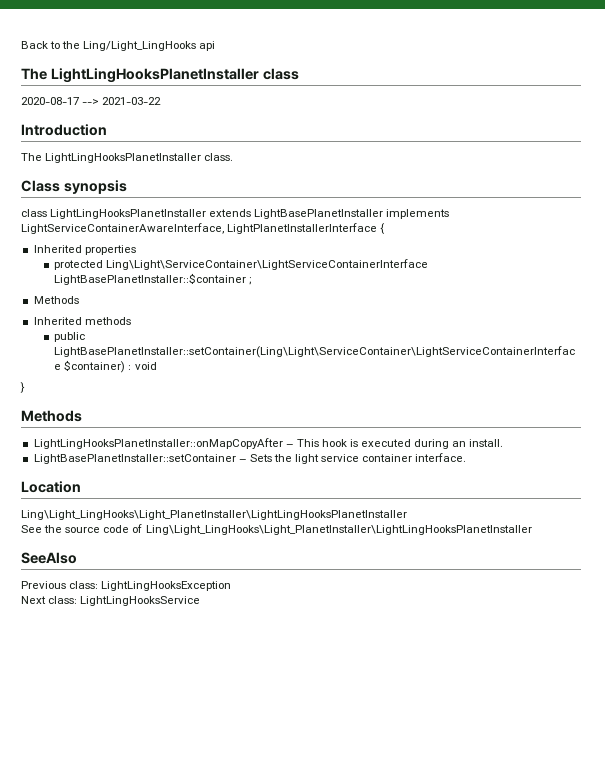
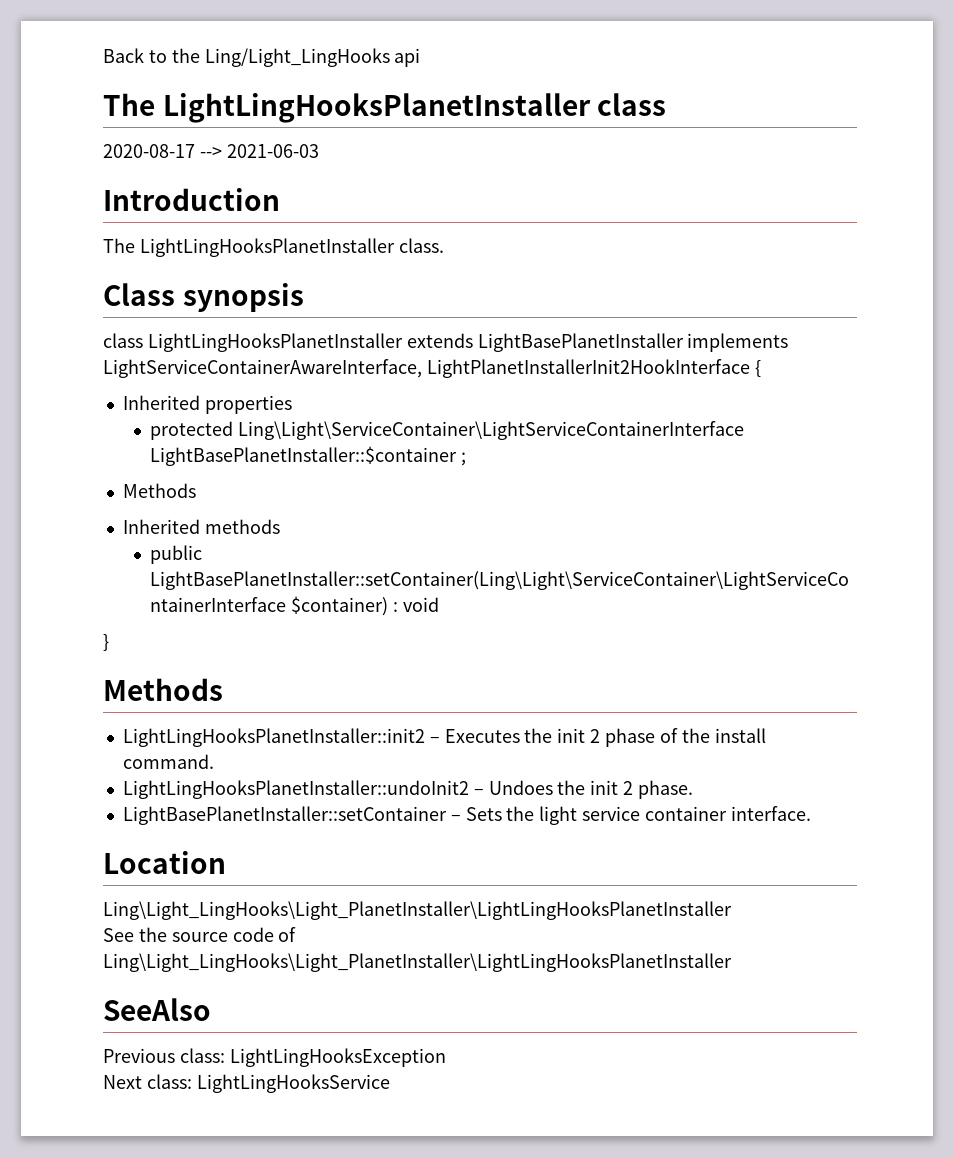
- 2020-08-17 --> 2021-03-22
+ 2020-08-17 --> 2021-06-03
- class LightLingHooksPlanetInstaller extends LightBasePlanetInstaller implements LightServiceContainerAwareInterface, LightPlanetInstallerInterface {
+ class LightLingHooksPlanetInstaller extends LightBasePlanetInstaller implements LightServiceContainerAwareInterface, LightPlanetInstallerInit2HookInterface {
- LightLingHooksPlanetInstaller::onMapCopyAfter – This hook is executed during an install.
+ LightLingHooksPlanetInstaller::init2 – Executes the init 2 phase of the install command.
+ LightLingHooksPlanetInstaller::undoInit2 – Undoes the init 2 phase.

